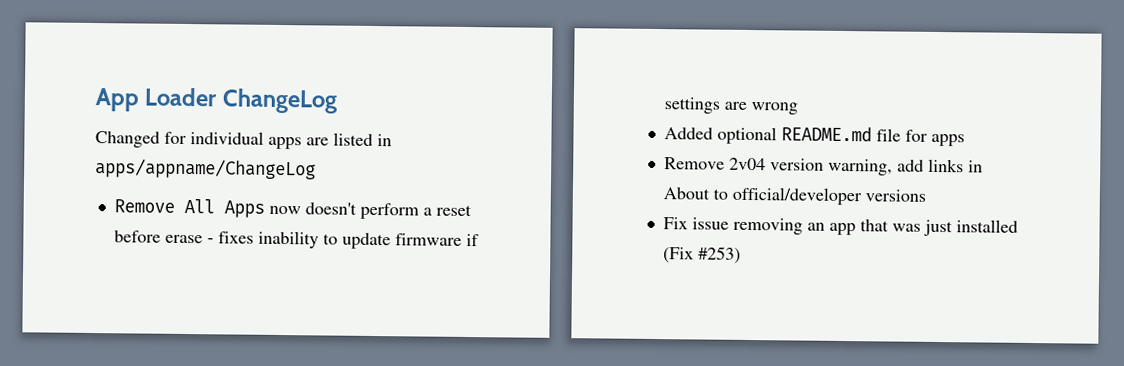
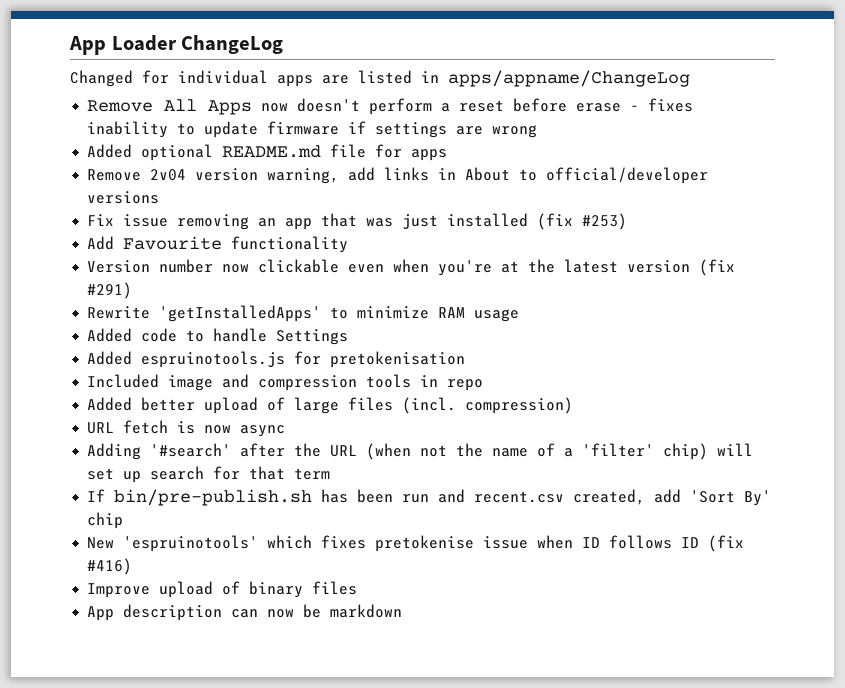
- Fix issue removing an app that was just installed (Fix #253)
+ Fix issue removing an app that was just installed (fix #253)
+ Add Favourite functionality
+ Version number now clickable even when you're at the latest version (fix #291)
+ Rewrite 'getInstalledApps' to minimize RAM usage
+ Added code to handle Settings
+ Added espruinotools.js for pretokenisation
+ Included image and compression tools in repo
+ Added better upload of large files (incl. compression)
+ URL fetch is now async
+ Adding '#search' after the URL (when not the name of a 'filter' chip) will set up search for that term
+ If bin/pre-publish.sh has been run and recent.csv created, add 'Sort By' chip
+ New 'espruinotools' which fixes pretokenise issue when ID follows ID (fix #416)
+ Improve upload of binary files
+ App description can now be markdown

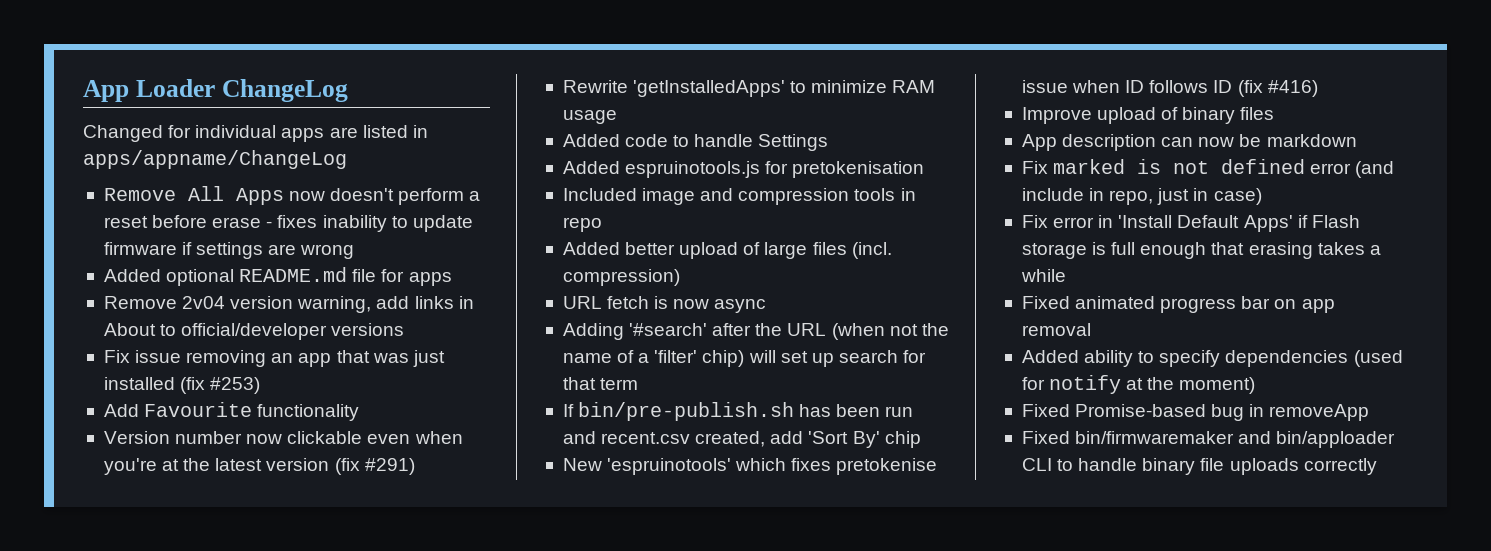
+ Fix marked is not defined error (and include in repo, just in case)
+ Fix error in 'Install Default Apps' if Flash storage is full enough that erasing takes a while
+ Fixed animated progress bar on app removal
+ Added ability to specify dependencies (used for notify at the moment)
+ Fixed Promise-based bug in removeApp
+ Fixed bin/firmwaremaker and bin/apploader CLI to handle binary file uploads correctly

